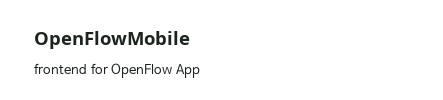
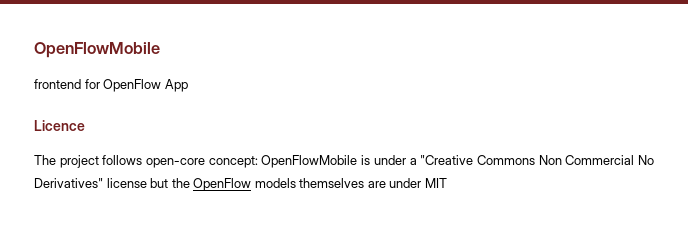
+ Licence
+ The project follows open-core concept: OpenFlowMobile is under a "Creative Commons Non Commercial No Derivatives" license but the OpenFlow models themselves are under MIT

